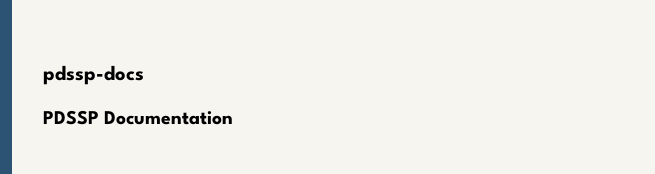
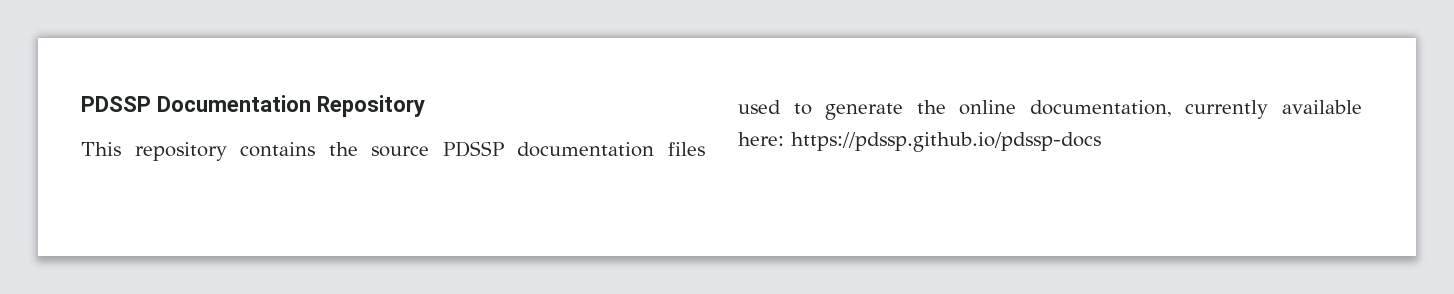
- pdssp-docs
- PDSSP Documentation
+ PDSSP Documentation Repository
+ This repository contains the source PDSSP documentation files used to generate the online documentation, currently available here: https://pdssp.github.io/pdssp-docs

